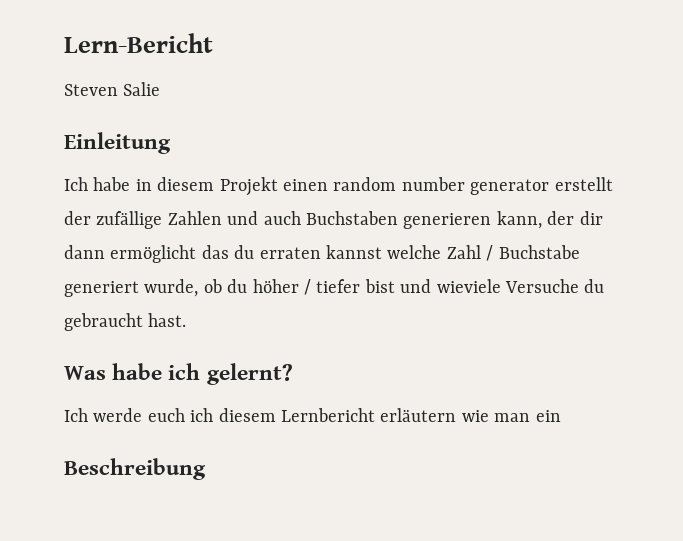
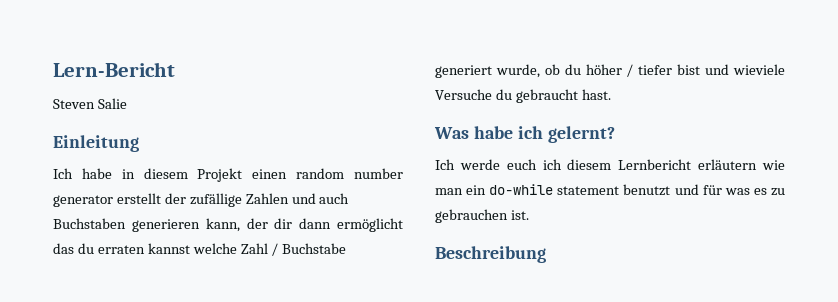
- Ich werde euch ich diesem Lernbericht erläutern wie man ein
+ Ich werde euch ich diesem Lernbericht erläutern wie man ein do-while statement benutzt und für was es zu gebrauchen ist.

